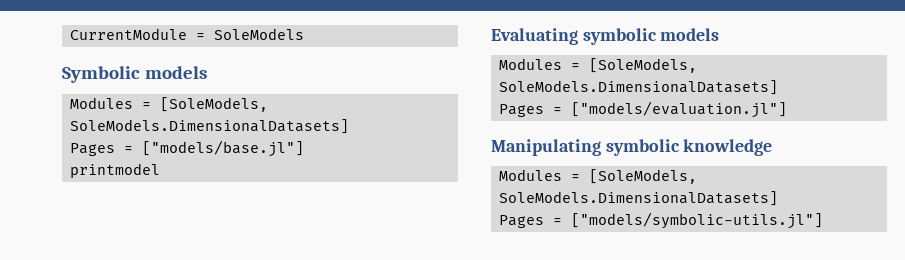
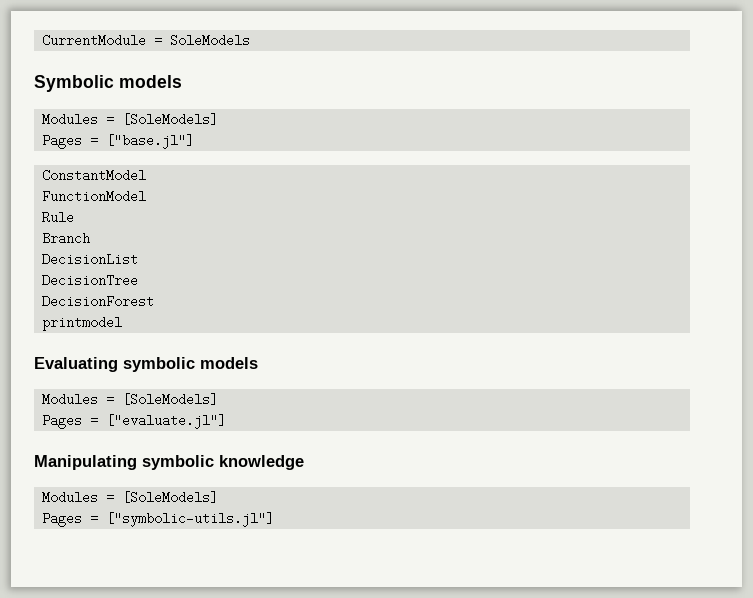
  Symbolic models
- Modules = [SoleModels, SoleModels.DimensionalDatasets]
- Pages = ["models/base.jl"]
+ Modules = [SoleModels]
+ Pages = ["base.jl"]
+ ConstantModel
+ FunctionModel
+ Rule
+ Branch
+ DecisionList
+ DecisionTree
+ DecisionForest
  Evaluating symbolic models
- Modules = [SoleModels, SoleModels.DimensionalDatasets]
- Pages = ["models/evaluation.jl"]
+ Modules = [SoleModels]
+ Pages = ["evaluate.jl"]
  Manipulating symbolic knowledge
- Modules = [SoleModels, SoleModels.DimensionalDatasets]
- Pages = ["models/symbolic-utils.jl"]
+ Modules = [SoleModels]
+ Pages = ["symbolic-utils.jl"]

